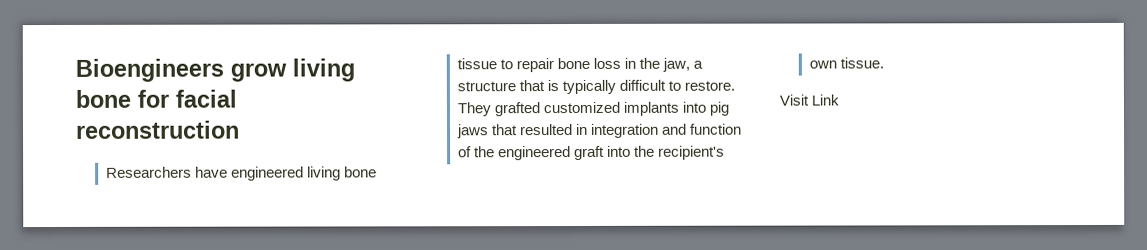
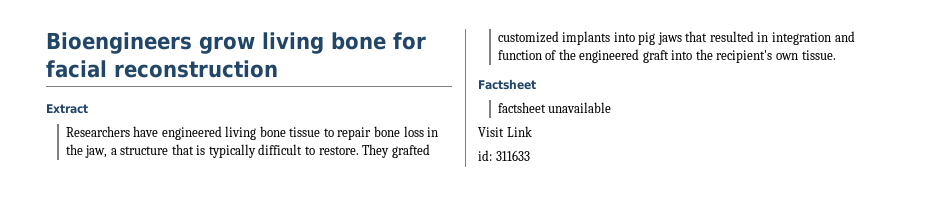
+ Extract
+ Factsheet
+ factsheet unavailable
+ id: 311633

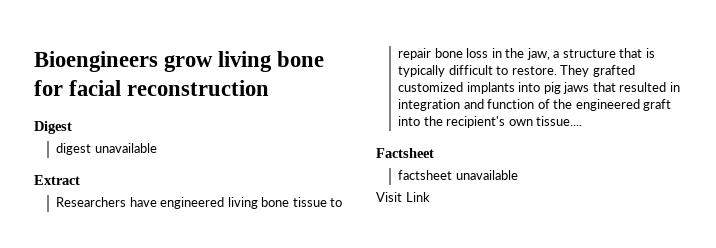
+ Digest
+ digest unavailable
- They grafted customized implants into pig jaws that resulted in integration and function of the engineered graft into the recipient's own tissue.
+ They grafted customized implants into pig jaws that resulted in integration and function of the engineered graft into the recipient's own tissue....
- id: 311633

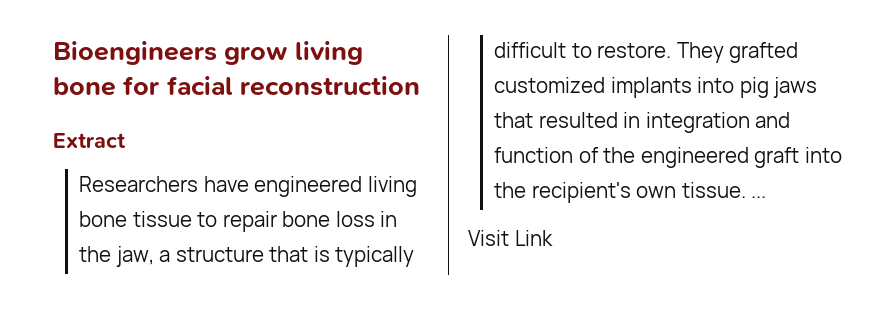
- Digest
- digest unavailable
- They grafted customized implants into pig jaws that resulted in integration and function of the engineered graft into the recipient's own tissue....
- Factsheet
- factsheet unavailable
+ They grafted customized implants into pig jaws that resulted in integration and function of the engineered graft into the recipient's own tissue. ...

